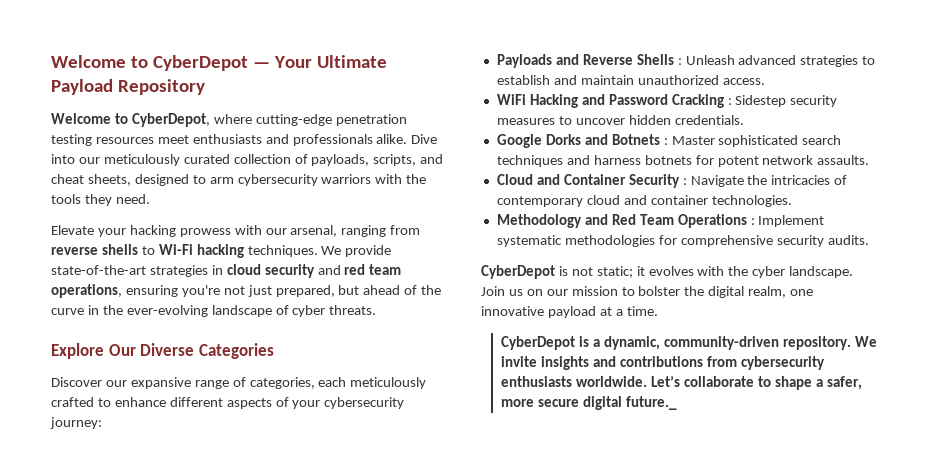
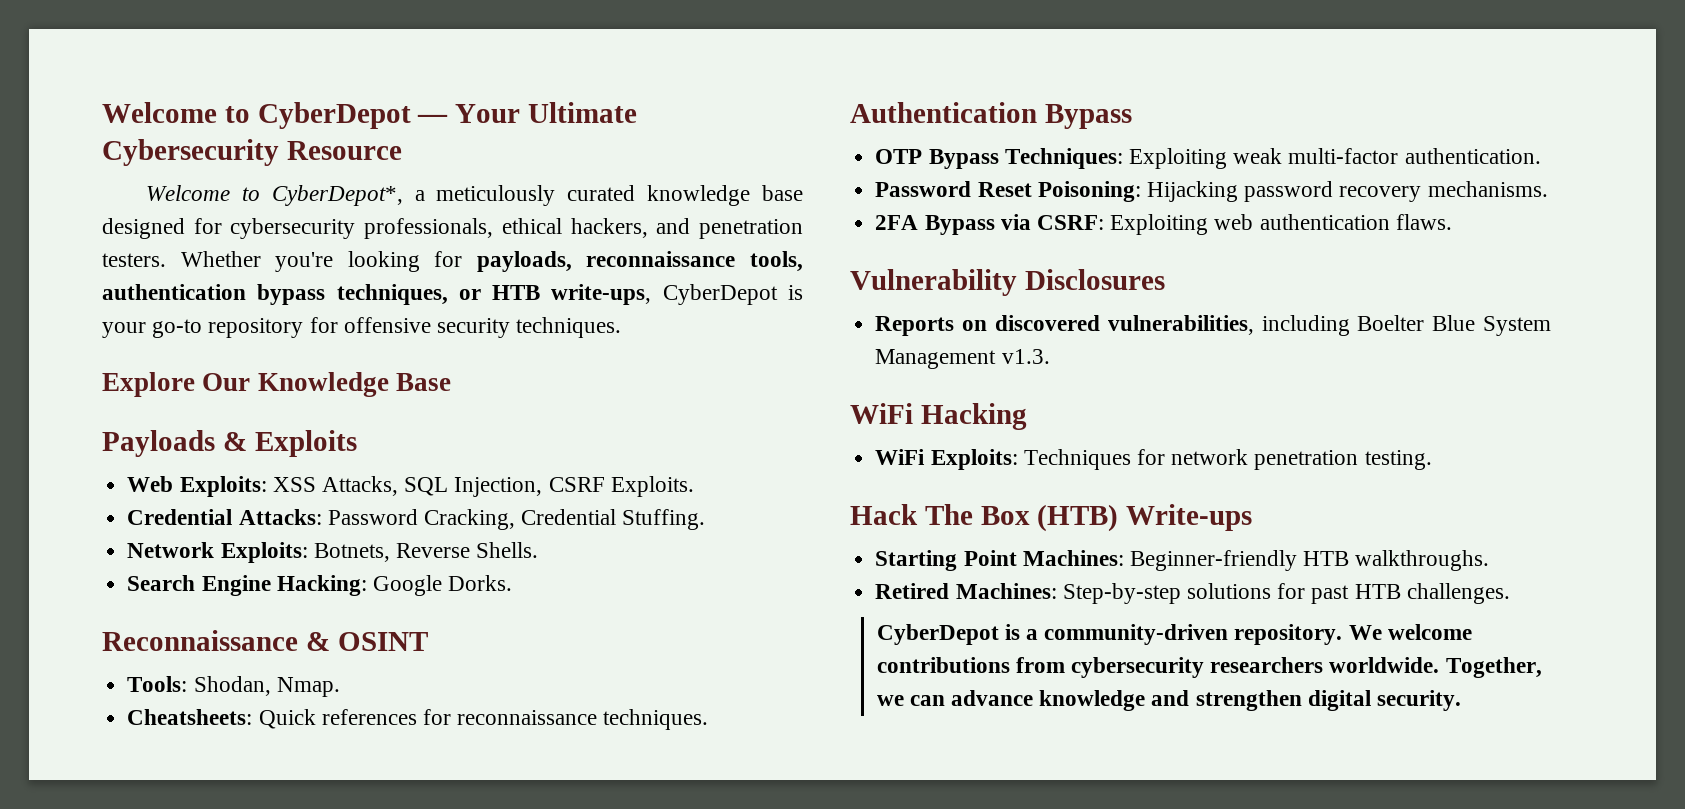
- Welcome to CyberDepot — Your Ultimate Payload Repository
- Welcome to CyberDepot, where cutting-edge penetration testing resources meet enthusiasts and professionals alike. Dive into our meticulously curated collection of payloads, scripts, and cheat sheets, designed to arm cybersecurity warriors with the tools they need.
- Elevate your hacking prowess with our arsenal, ranging from reverse shells to Wi-Fi hacking techniques. We provide state-of-the-art strategies in cloud security and red team operations, ensuring you're not just prepared, but ahead of the curve in the ever-evolving landscape of cyber threats.
- Explore Our Diverse Categories
- Discover our expansive range of categories, each meticulously crafted to enhance different aspects of your cybersecurity journey:
- Payloads and Reverse Shells : Unleash advanced strategies to establish and maintain unauthorized access.
- WiFi Hacking and Password Cracking : Sidestep security measures to uncover hidden credentials.
- Google Dorks and Botnets : Master sophisticated search techniques and harness botnets for potent network assaults.
- Cloud and Container Security : Navigate the intricacies of contemporary cloud and container technologies.
- Methodology and Red Team Operations : Implement systematic methodologies for comprehensive security audits.
- CyberDepot is not static; it evolves with the cyber landscape. Join us on our mission to bolster the digital realm, one innovative payload at a time.
+ Welcome to CyberDepot — Your Ultimate Cybersecurity Resource
+ Welcome to CyberDepot*, a meticulously curated knowledge base designed for cybersecurity professionals, ethical hackers, and penetration testers. Whether you're looking for payloads, reconnaissance tools, authentication bypass techniques, or HTB write-ups, CyberDepot is your go-to repository for offensive security techniques.
+ Explore Our Knowledge Base
+ Payloads & Exploits
+ Web Exploits: XSS Attacks, SQL Injection, CSRF Exploits.
+ Credential Attacks: Password Cracking, Credential Stuffing.
+ Network Exploits: Botnets, Reverse Shells.
+ Search Engine Hacking: Google Dorks.
+ Reconnaissance & OSINT
+ Tools: Shodan, Nmap.
+ Cheatsheets: Quick references for reconnaissance techniques.
+ Authentication Bypass
+ OTP Bypass Techniques: Exploiting weak multi-factor authentication.
+ Password Reset Poisoning: Hijacking password recovery mechanisms.
+ 2FA Bypass via CSRF: Exploiting web authentication flaws.
+ Vulnerability Disclosures
+ Reports on discovered vulnerabilities, including Boelter Blue System Management v1.3.
+ WiFi Hacking
+ WiFi Exploits: Techniques for network penetration testing.
+ Hack The Box (HTB) Write-ups
+ Starting Point Machines: Beginner-friendly HTB walkthroughs.
+ Retired Machines: Step-by-step solutions for past HTB challenges.
- CyberDepot is a dynamic, community-driven repository.
+ CyberDepot is a community-driven repository.
- We invite insights and contributions from cybersecurity enthusiasts worldwide. Let’s collaborate to shape a safer, more secure digital future._
+ We welcome contributions from cybersecurity researchers worldwide. Together, we can advance knowledge and strengthen digital security.

